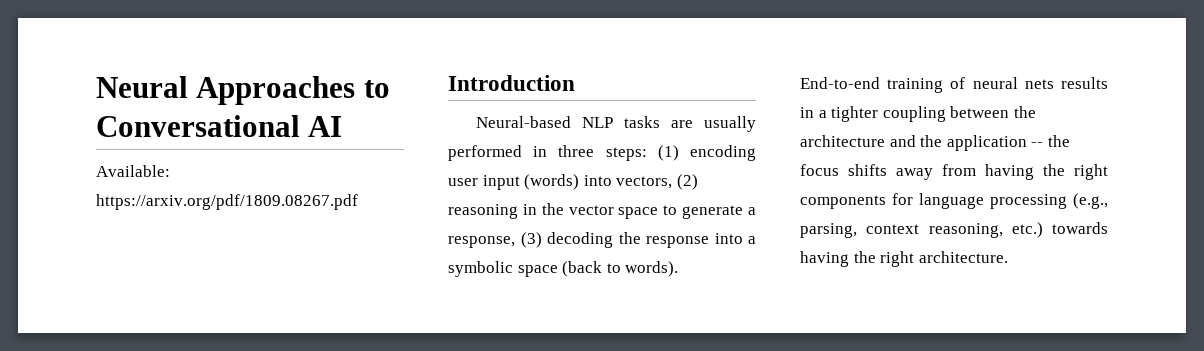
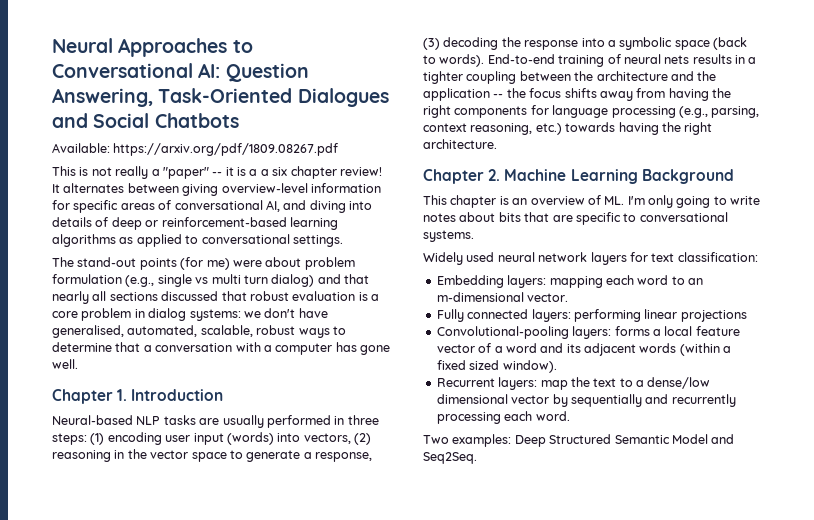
- Neural Approaches to Conversational AI
+ Neural Approaches to Conversational AI: Question Answering, Task-Oriented Dialogues and Social Chatbots
  Available: https://arxiv.org/pdf/1809.08267.pdf
- Introduction
+ This is not really a "paper" -- it is a a six chapter review! It alternates between giving overview-level information for specific areas of conversational AI, and diving into details of deep or reinforcement-based learning algorithms as applied to conversational settings.
+ The stand-out points (for me) were about problem formulation (e.g., single vs multi turn dialog) and that nearly all sections discussed that robust evaluation is a core problem in dialog systems: we don't have generalised, automated, scalable, robust ways to determine that a conversation with a computer has gone well.
+ Chapter 1. Introduction
+ Chapter 2. Machine Learning Background
+ This chapter is an overview of ML. I'm only going to write notes about bits that are specific to conversational systems.
+ Widely used neural network layers for text classification:
+ Embedding layers: mapping each word to an m-dimensional vector.
+ Fully connected layers: performing linear projections
+ Convolutional-pooling layers: forms a local feature vector of a word and its adjacent words (within a fixed sized window).
+ Recurrent layers: map the text to a dense/low dimensional vector by sequentially and recurrently processing each word.
+ Two examples: Deep Structured Semantic Model and Seq2Seq.

